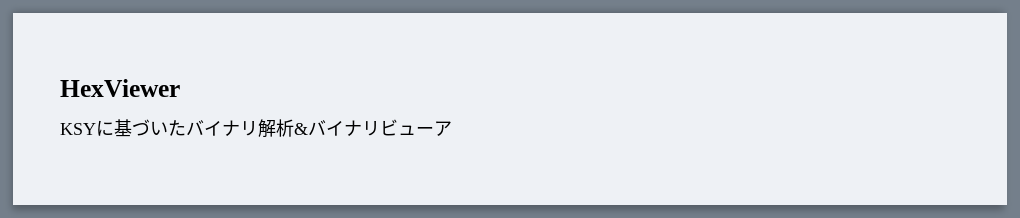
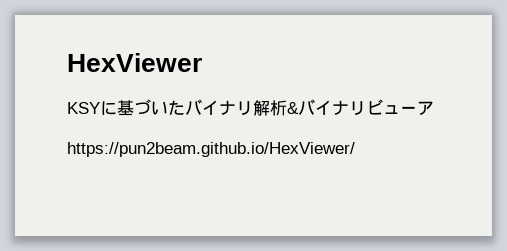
+ https://pun2beam.github.io/HexViewer/

